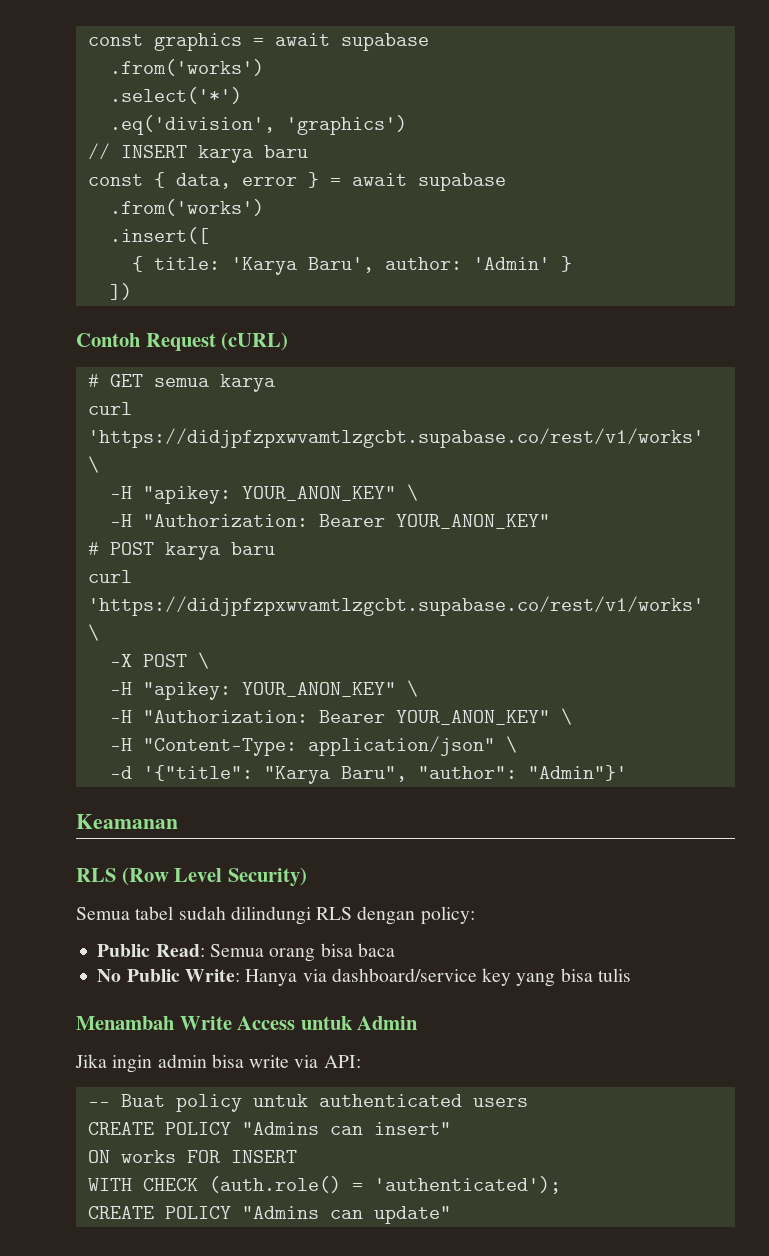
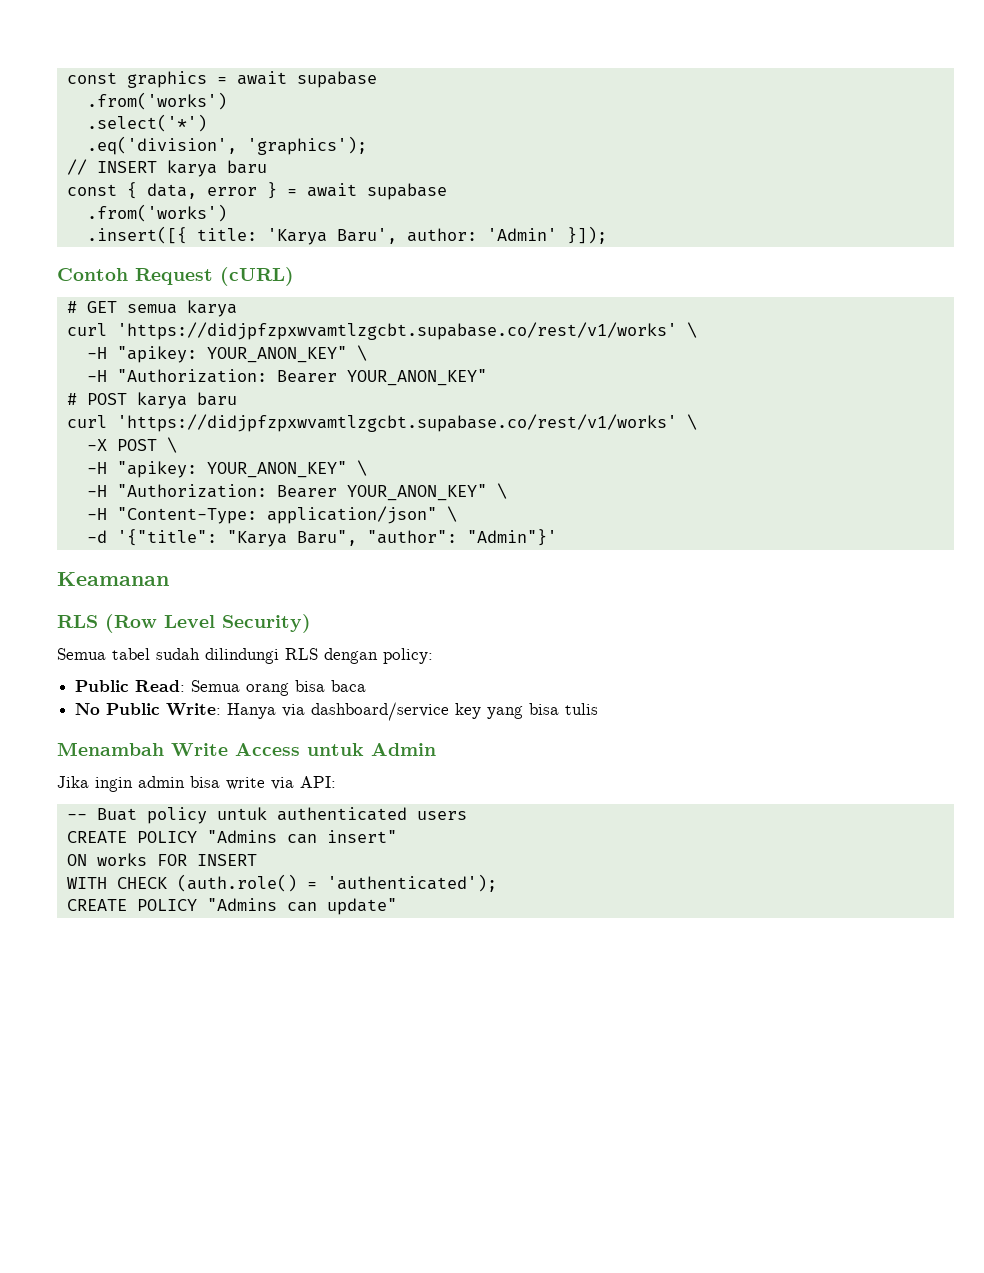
- .eq('division', 'graphics')
+ .eq('division', 'graphics');
- .insert([
- { title: 'Karya Baru', author: 'Admin' }
- ])
+ .insert([{ title: 'Karya Baru', author: 'Admin' }]);

